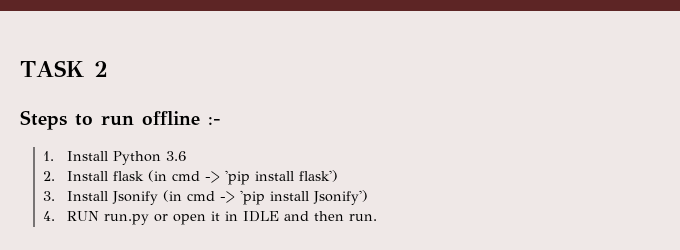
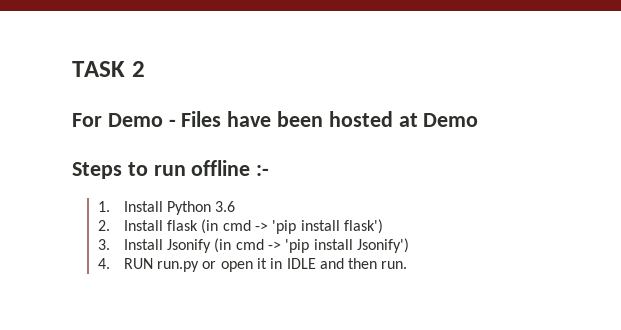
+ For Demo - Files have been hosted at Demo

